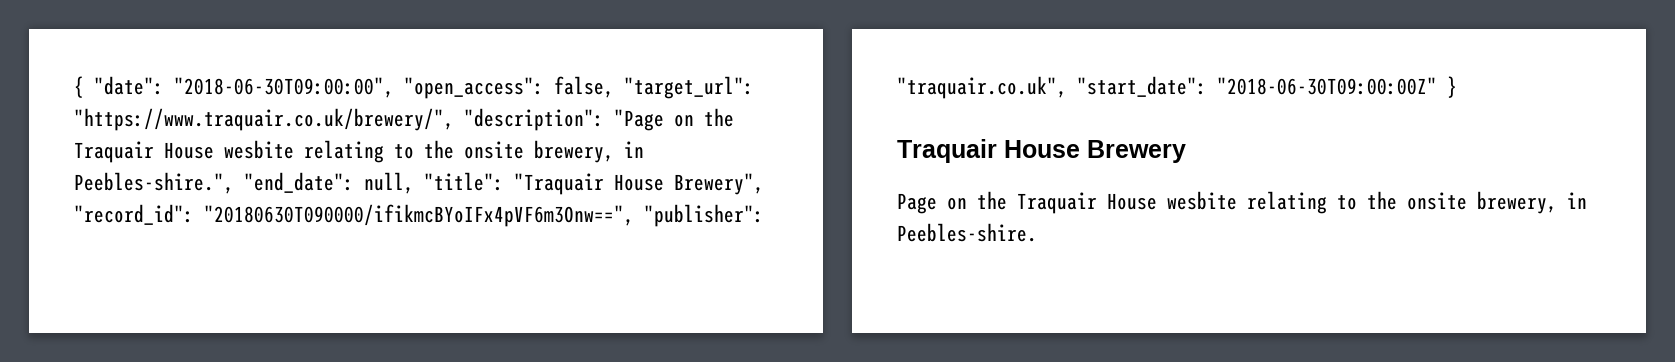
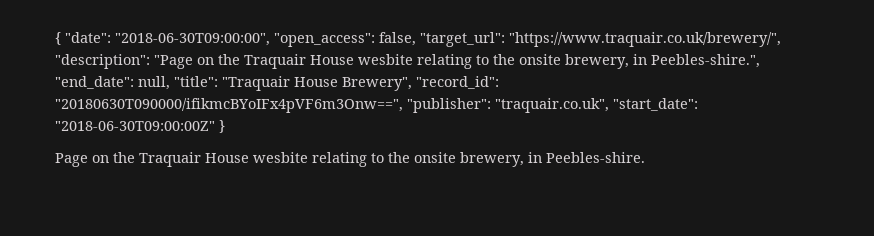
- Traquair House Brewery

